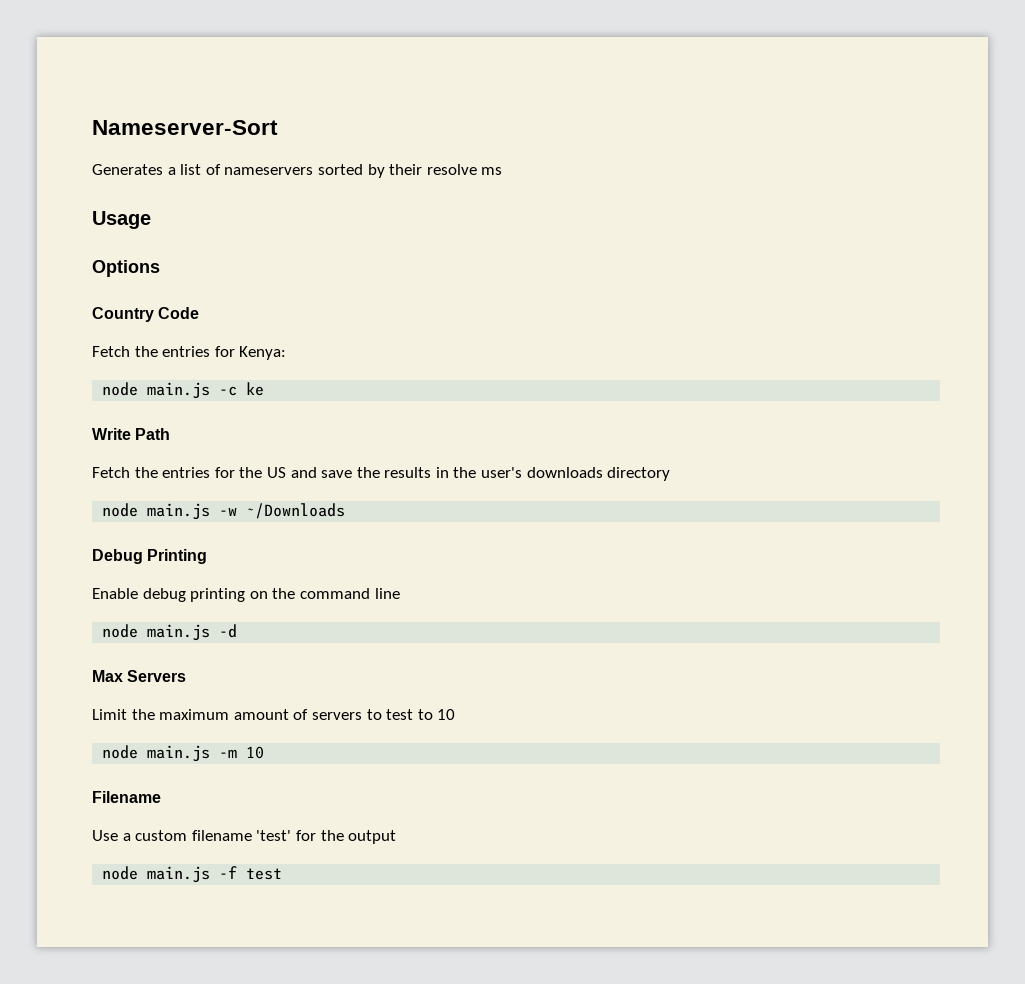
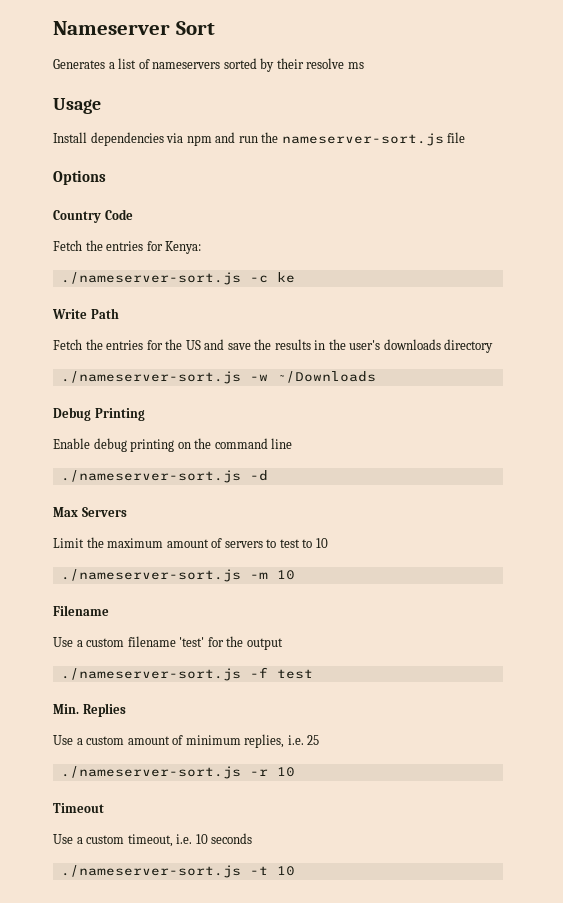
- Nameserver-Sort
+ Nameserver Sort
+ Install dependencies via npm and run the nameserver-sort.js file
- node main.js -c ke
+ ./nameserver-sort.js -c ke
- node main.js -w ~/Downloads
+ ./nameserver-sort.js -w ~/Downloads
- node main.js -d
+ ./nameserver-sort.js -d
- node main.js -m 10
+ ./nameserver-sort.js -m 10
- node main.js -f test
+ ./nameserver-sort.js -f test
+ Min. Replies
+ Use a custom amount of minimum replies, i.e. 25
+ ./nameserver-sort.js -r 10
+ Timeout
+ Use a custom timeout, i.e. 10 seconds
+ ./nameserver-sort.js -t 10

